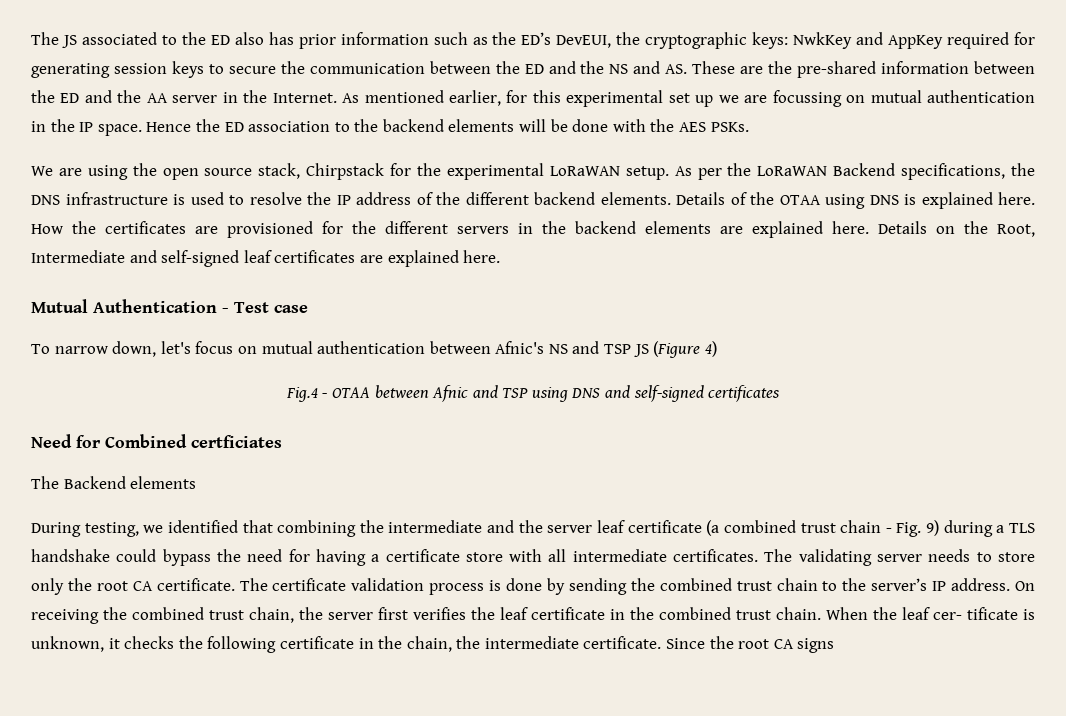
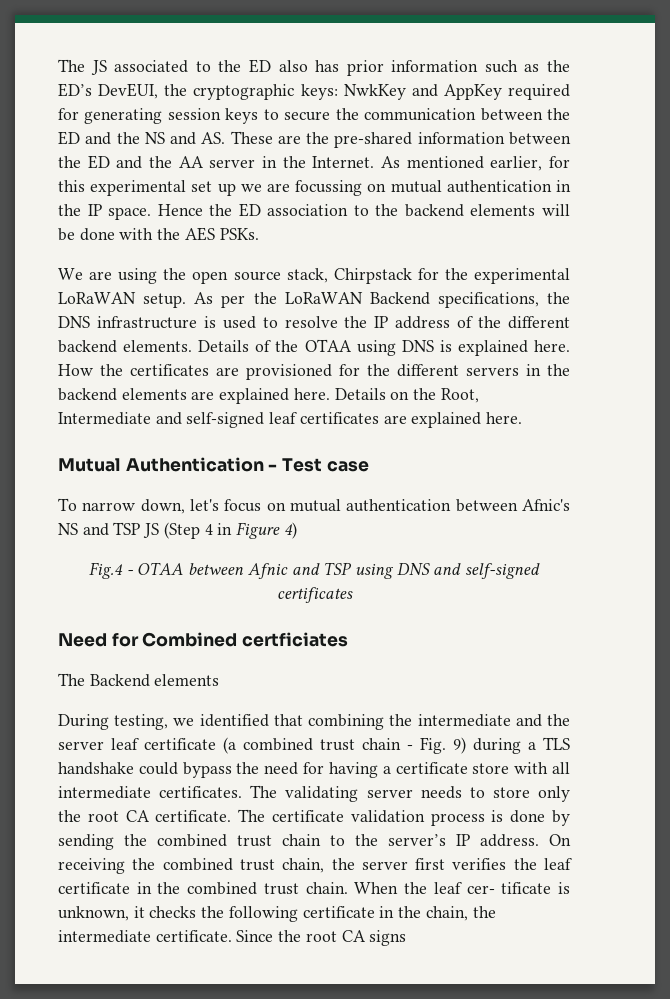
- To narrow down, let's focus on mutual authentication between Afnic's NS and TSP JS (Figure 4)
+ To narrow down, let's focus on mutual authentication between Afnic's NS and TSP JS (Step 4 in Figure 4)

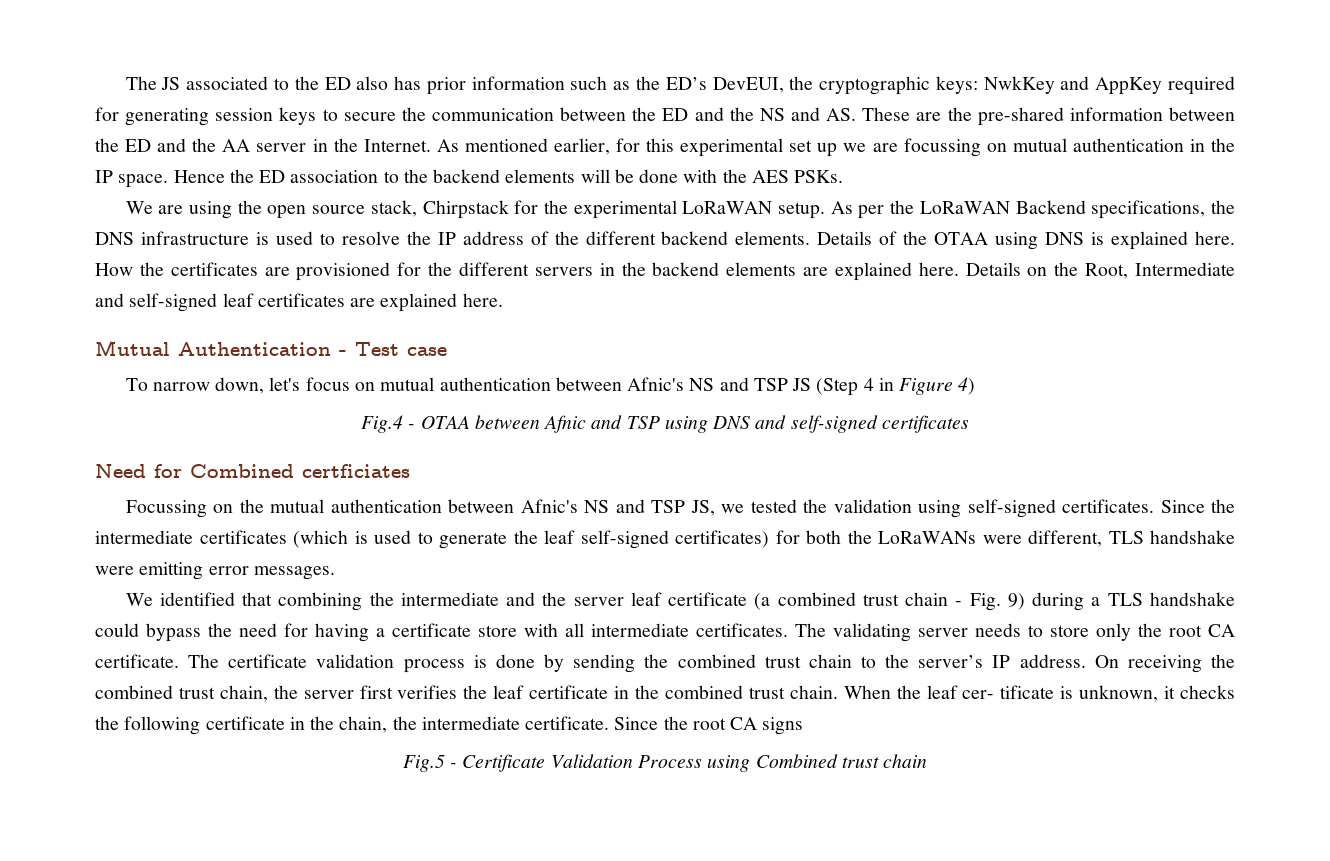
- The Backend elements
- During testing, we identified that combining the intermediate and the server leaf certificate (a combined trust chain - Fig. 9) during a TLS handshake could bypass the need for having a certificate store with all intermediate certificates.
+ Focussing on the mutual authentication between Afnic's NS and TSP JS, we tested the validation using self-signed certificates. Since the intermediate certificates (which is used to generate the leaf self-signed certificates) for both the LoRaWANs were different, TLS handshake were emitting error messages.
+ We identified that combining the intermediate and the server leaf certificate (a combined trust chain - Fig. 9) during a TLS handshake could bypass the need for having a certificate store with all intermediate certificates.
+ Fig.5 - Certificate Validation Process using Combined trust chain

